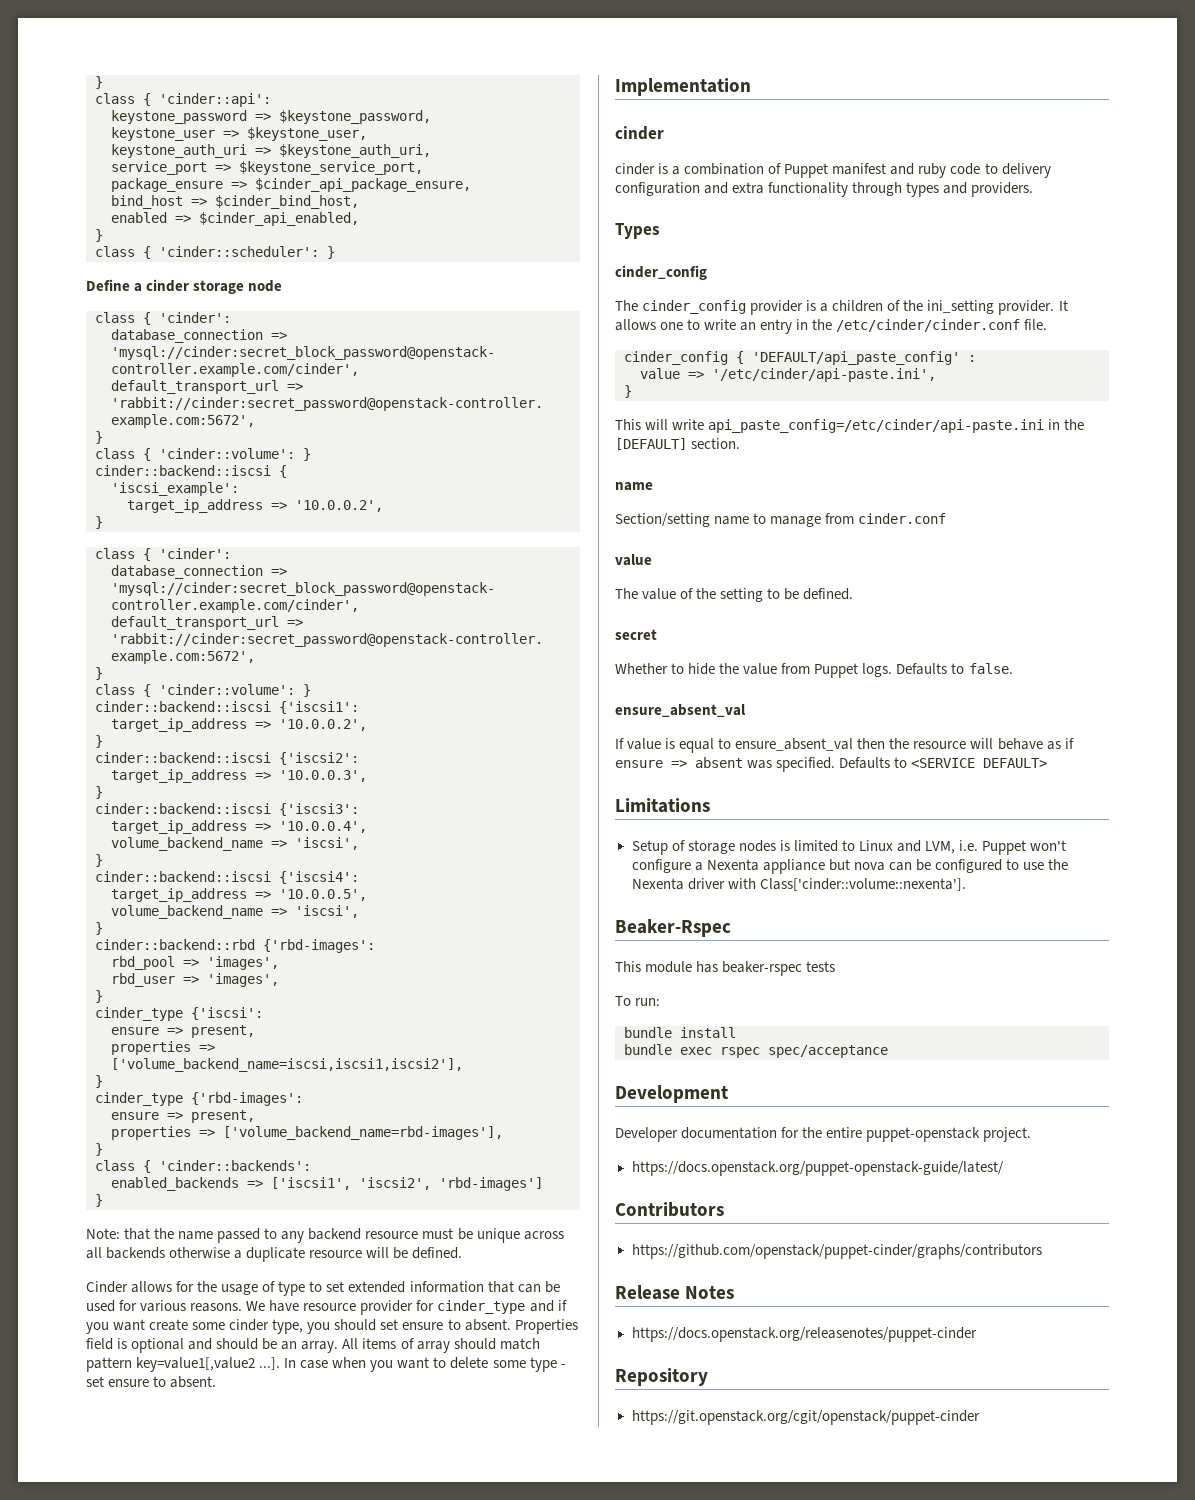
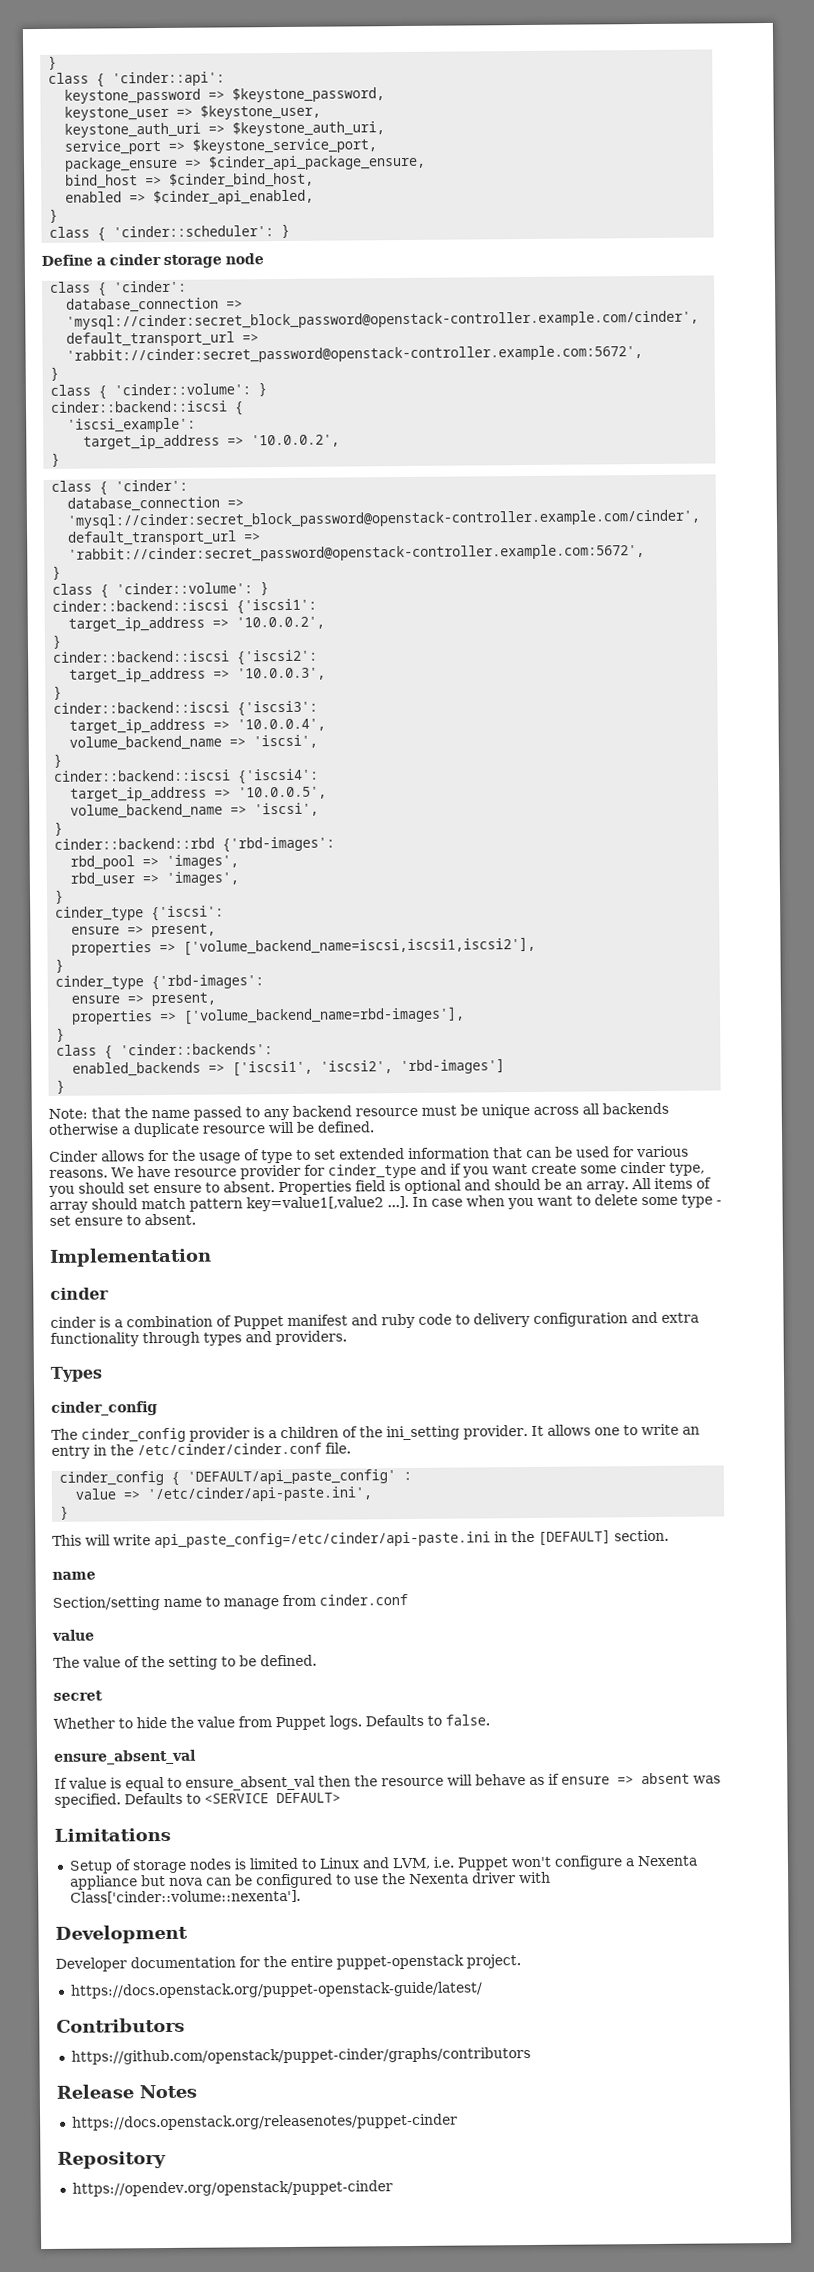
- Beaker-Rspec
- This module has beaker-rspec tests
- To run:
- bundle install
- bundle exec rspec spec/acceptance
- https://git.openstack.org/cgit/openstack/puppet-cinder
+ https://opendev.org/openstack/puppet-cinder

